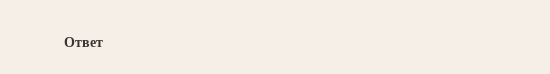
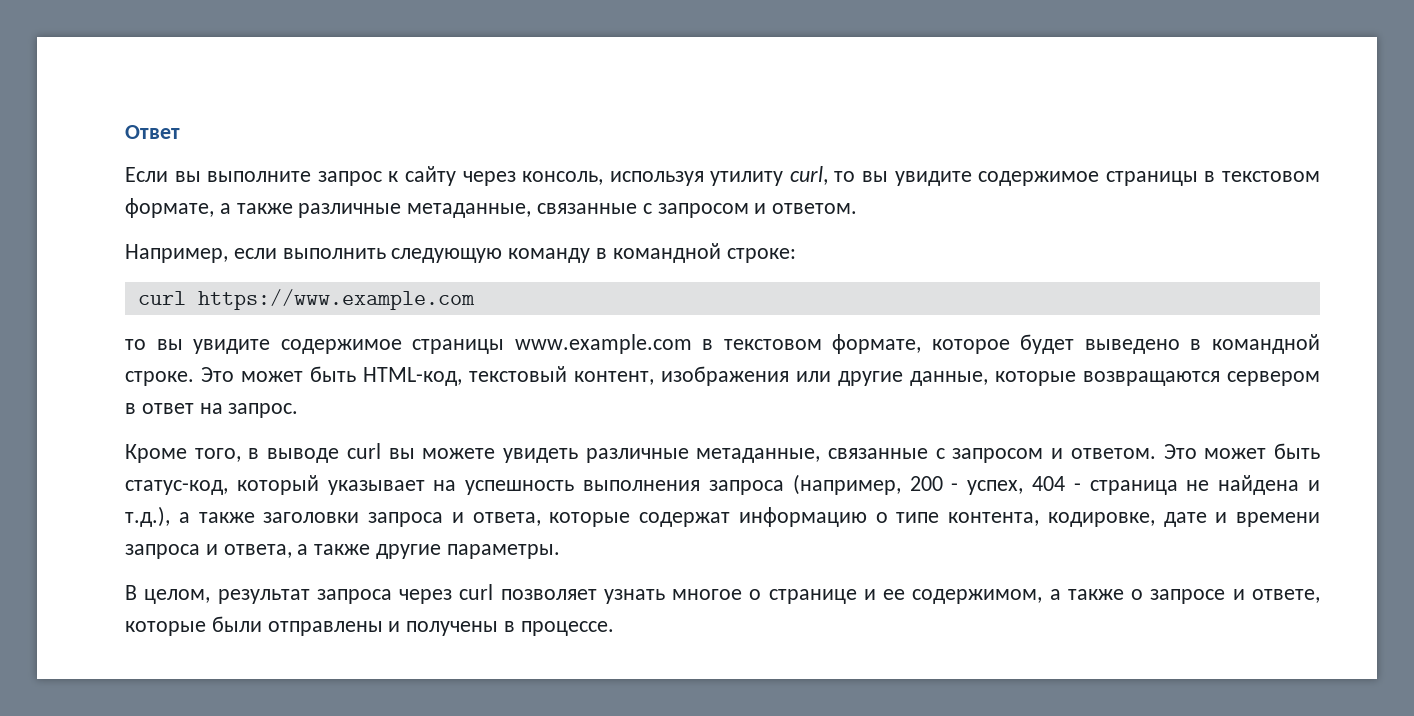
+ Если вы выполните запрос к сайту через консоль, используя утилиту curl, то вы увидите содержимое страницы в текстовом формате, а также различные метаданные, связанные с запросом и ответом.
+ Например, если выполнить следующую команду в командной строке:
+ curl https://www.example.com
+ то вы увидите содержимое страницы www.example.com в текстовом формате, которое будет выведено в командной строке. Это может быть HTML-код, текстовый контент, изображения или другие данные, которые возвращаются сервером в ответ на запрос.
+ Кроме того, в выводе curl вы можете увидеть различные метаданные, связанные с запросом и ответом. Это может быть статус-код, который указывает на успешность выполнения запроса (например, 200 - успех, 404 - страница не найдена и т.д.), а также заголовки запроса и ответа, которые содержат информацию о типе контента, кодировке, дате и времени запроса и ответа, а также другие параметры.
+ В целом, результат запроса через curl позволяет узнать многое о странице и ее содержимом, а также о запросе и ответе, которые были отправлены и получены в процессе.

